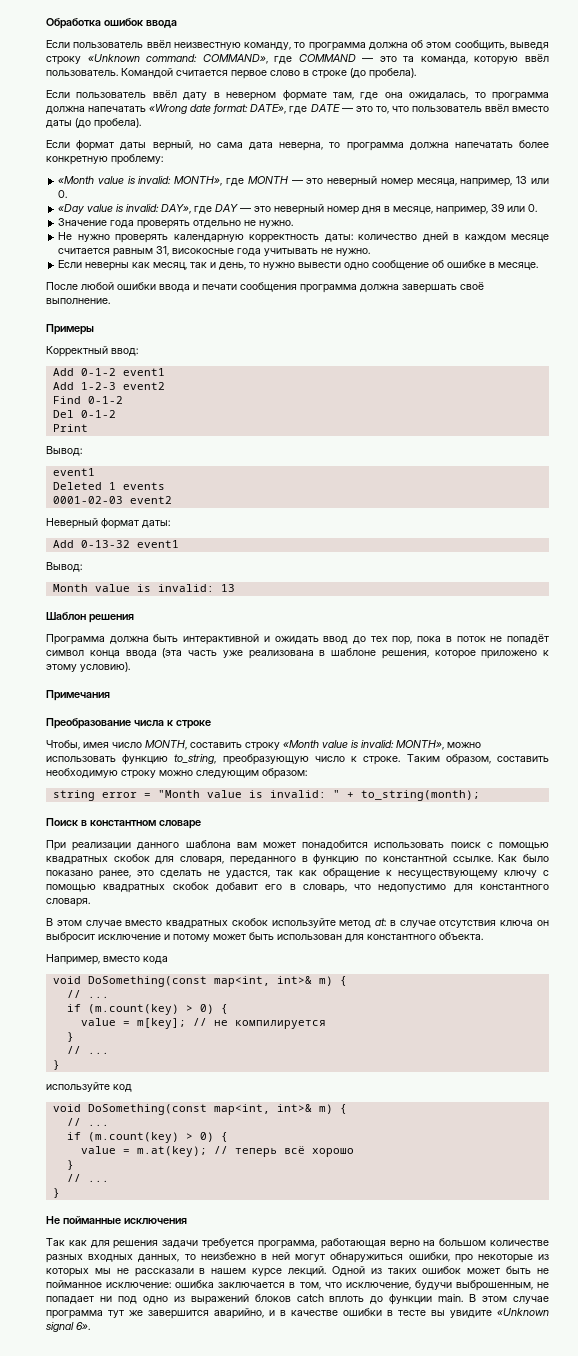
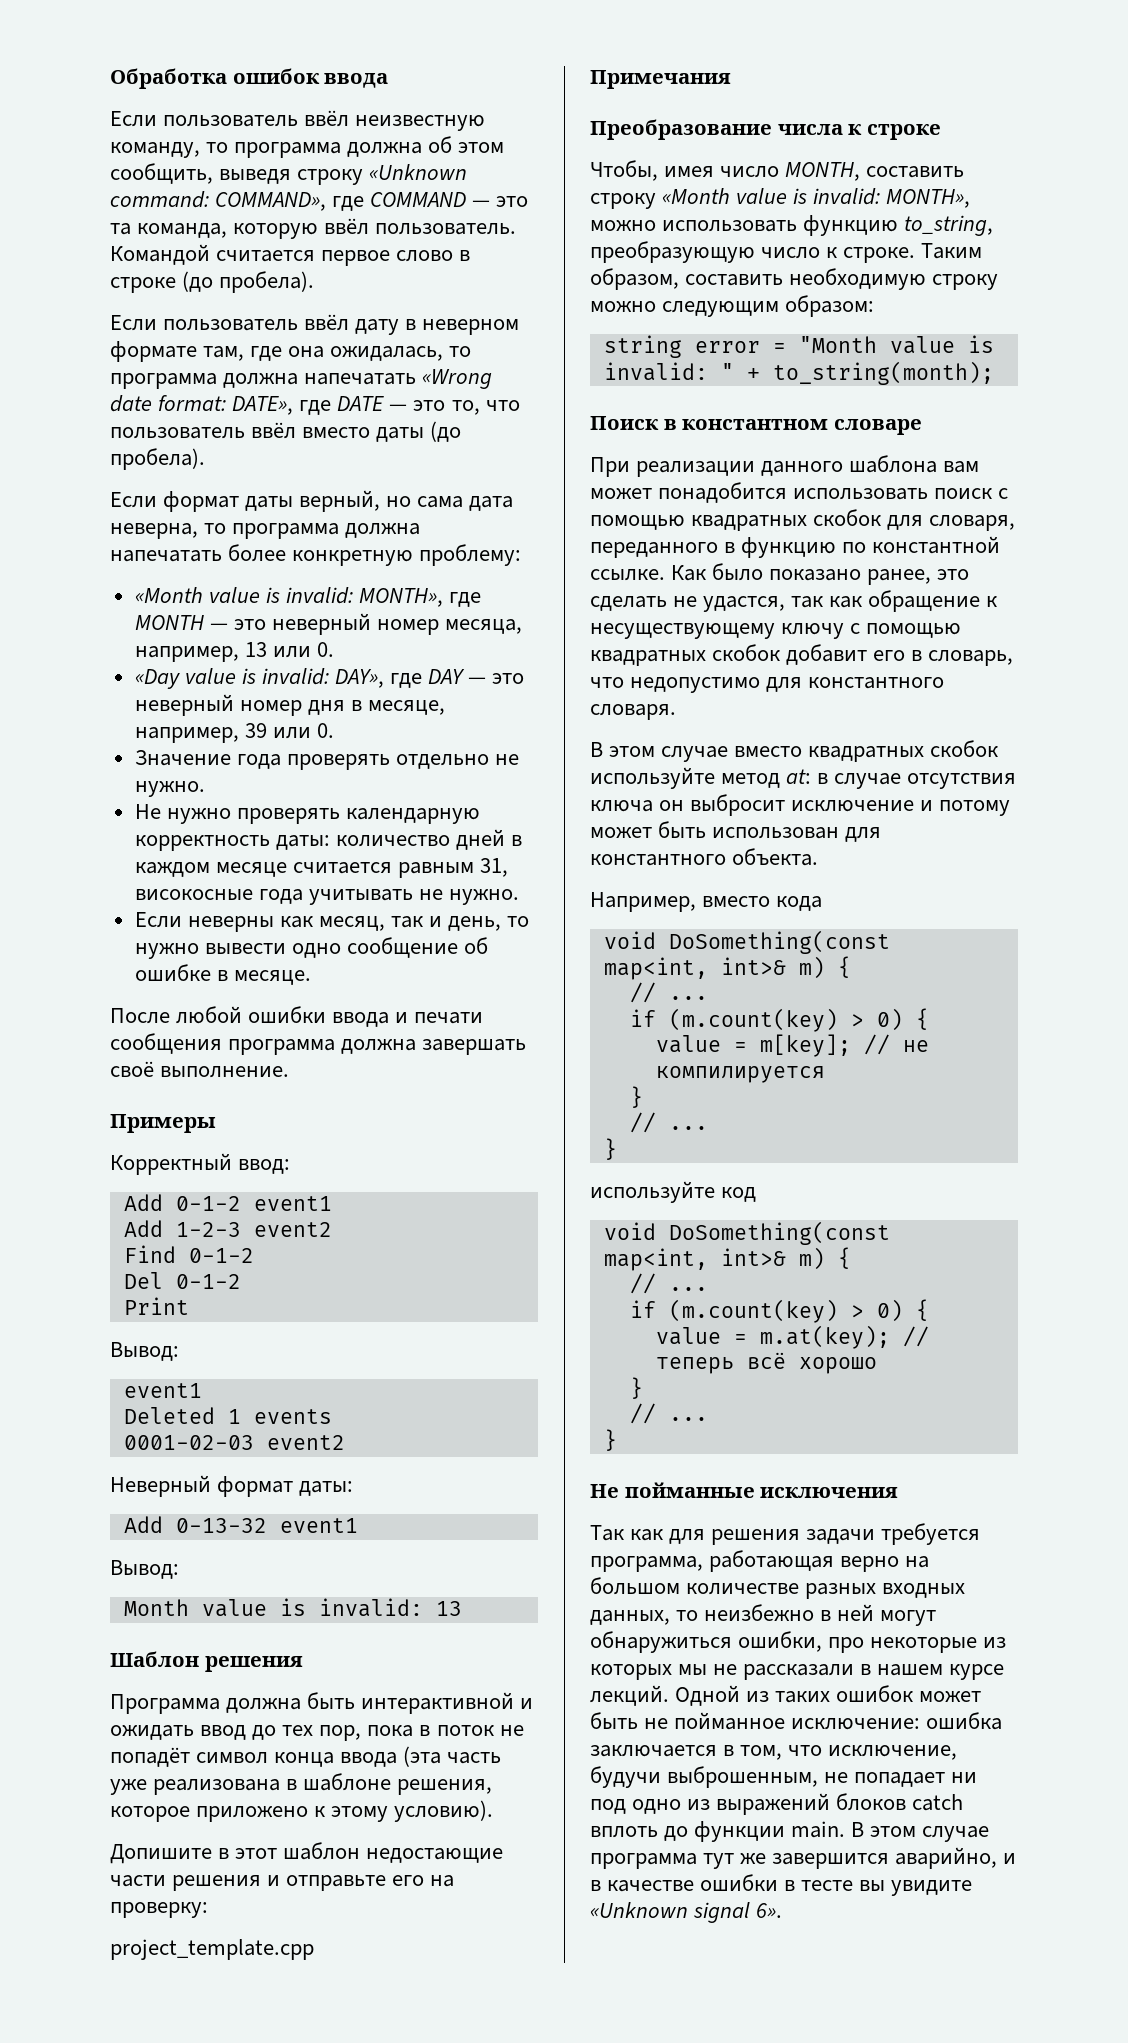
+ Допишите в этот шаблон недостающие части решения и отправьте его на проверку:
+ project_template.cpp

